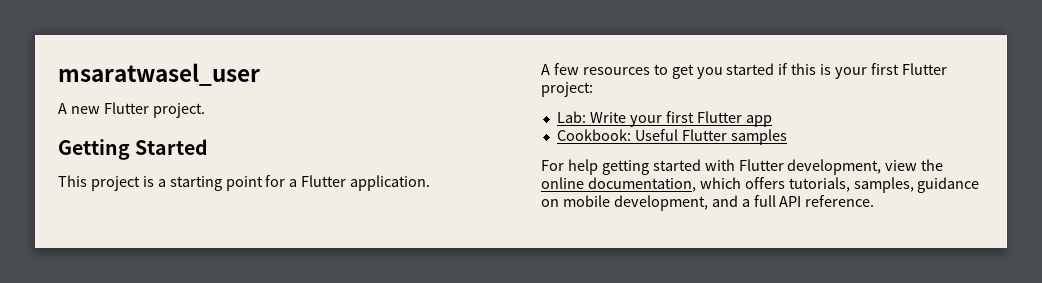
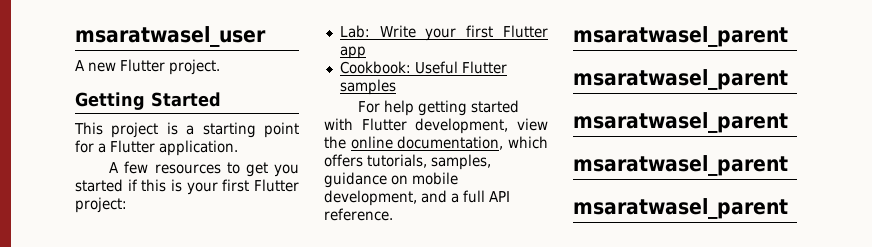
  For help getting started with Flutter development, view the online documentation, which offers tutorials, samples, guidance on mobile development, and a full API reference.
+ msaratwasel_parent
+ msaratwasel_parent
+ msaratwasel_parent
+ msaratwasel_parent
+ msaratwasel_parent

